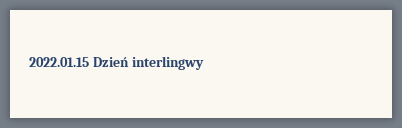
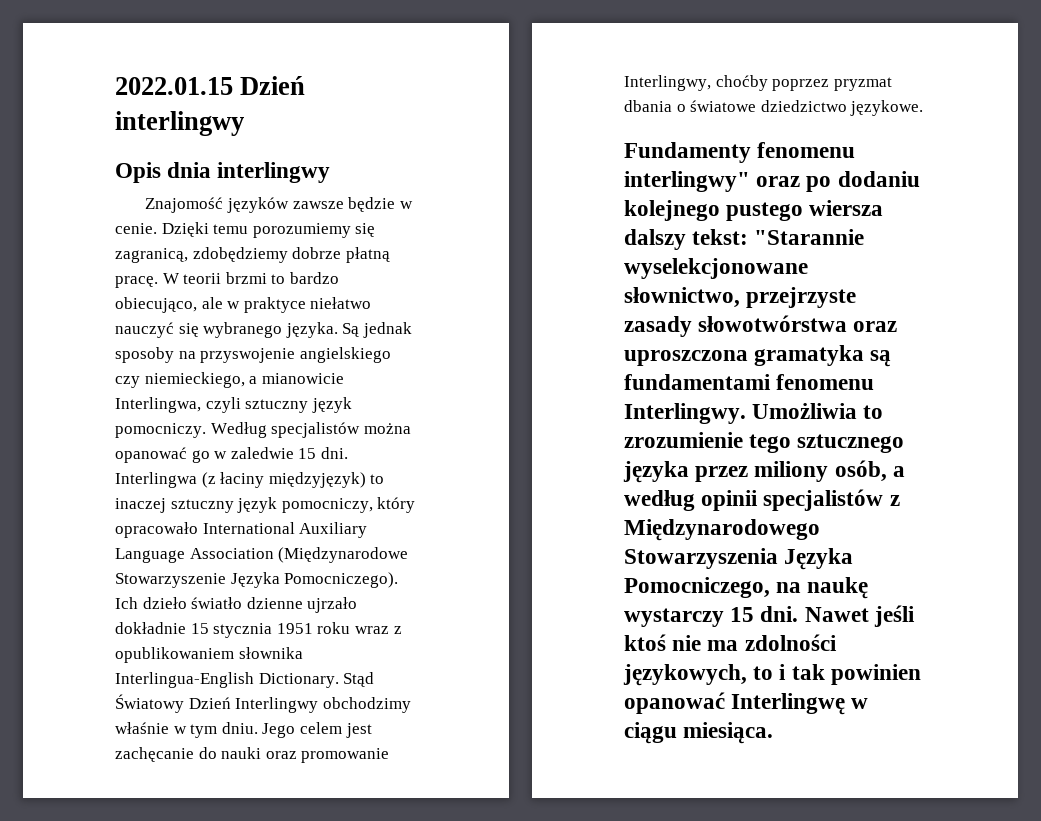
+ Opis dnia interlingwy
+ Znajomość języków zawsze będzie w cenie. Dzięki temu porozumiemy się zagranicą, zdobędziemy dobrze płatną pracę. W teorii brzmi to bardzo obiecująco, ale w praktyce niełatwo nauczyć się wybranego języka. Są jednak sposoby na przyswojenie angielskiego czy niemieckiego, a mianowicie Interlingwa, czyli sztuczny język pomocniczy. Według specjalistów można opanować go w zaledwie 15 dni. Interlingwa (z łaciny międzyjęzyk) to inaczej sztuczny język pomocniczy, który opracowało International Auxiliary Language Association (Międzynarodowe Stowarzyszenie Języka Pomocniczego). Ich dzieło światło dzienne ujrzało dokładnie 15 stycznia 1951 roku wraz z opublikowaniem słownika Interlingua-English Dictionary. Stąd Światowy Dzień Interlingwy obchodzimy właśnie w tym dniu. Jego celem jest zachęcanie do nauki oraz promowanie Interlingwy, choćby poprzez pryzmat dbania o światowe dziedzictwo językowe.
+ Fundamenty fenomenu interlingwy" oraz po dodaniu kolejnego pustego wiersza dalszy tekst: "Starannie wyselekcjonowane słownictwo, przejrzyste zasady słowotwórstwa oraz uproszczona gramatyka są fundamentami fenomenu Interlingwy. Umożliwia to zrozumienie tego sztucznego języka przez miliony osób, a według opinii specjalistów z Międzynarodowego Stowarzyszenia Języka Pomocniczego, na naukę wystarczy 15 dni. Nawet jeśli ktoś nie ma zdolności językowych, to i tak powinien opanować Interlingwę w ciągu miesiąca.

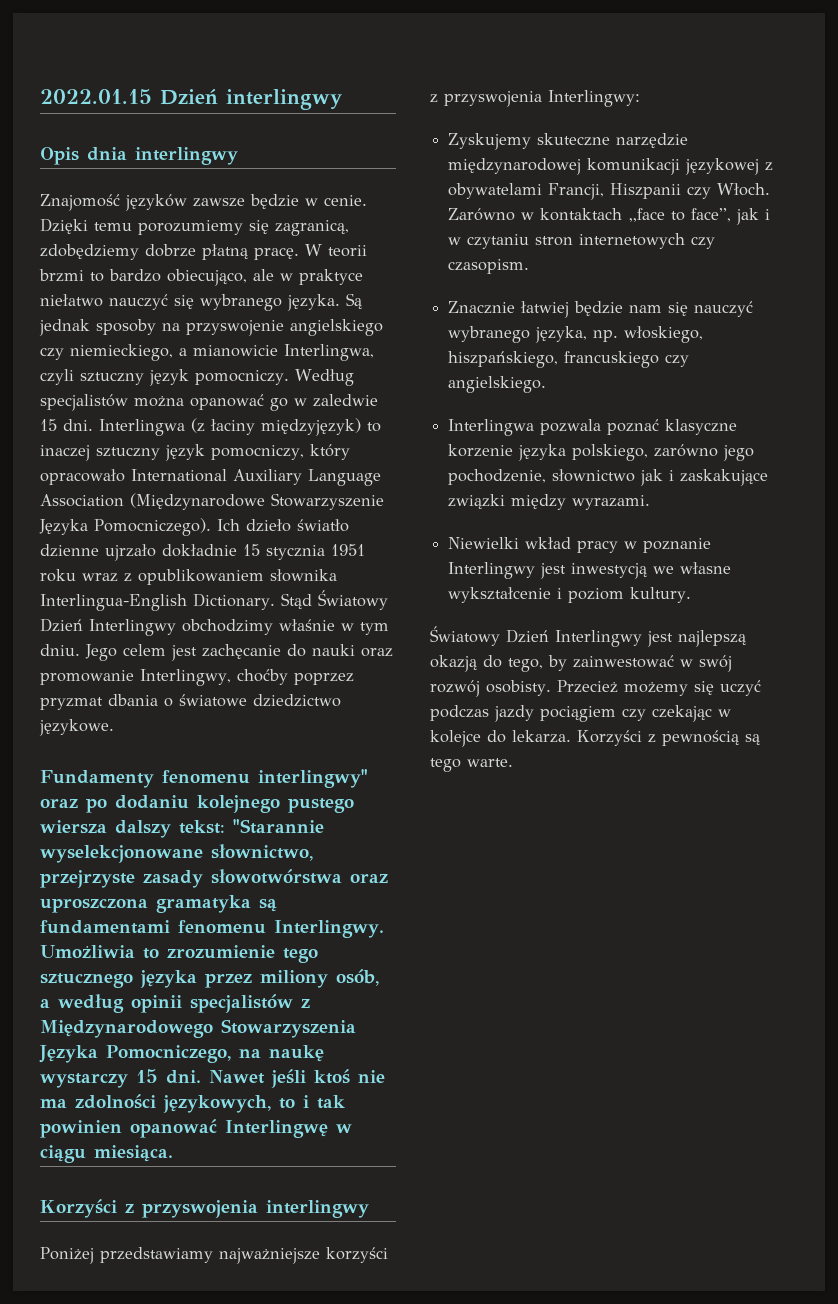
+ Korzyści z przyswojenia interlingwy
+ Poniżej przedstawiamy najważniejsze korzyści z przyswojenia Interlingwy:
+ Zyskujemy skuteczne narzędzie międzynarodowej komunikacji językowej z obywatelami Francji, Hiszpanii czy Włoch. Zarówno w kontaktach „face to face”, jak i w czytaniu stron internetowych czy czasopism.
+ Znacznie łatwiej będzie nam się nauczyć wybranego języka, np. włoskiego, hiszpańskiego, francuskiego czy angielskiego.
+ Interlingwa pozwala poznać klasyczne korzenie języka polskiego, zarówno jego pochodzenie, słownictwo jak i zaskakujące związki między wyrazami.
+ Niewielki wkład pracy w poznanie Interlingwy jest inwestycją we własne wykształcenie i poziom kultury.
+ Światowy Dzień Interlingwy jest najlepszą okazją do tego, by zainwestować w swój rozwój osobisty. Przecież możemy się uczyć podczas jazdy pociągiem czy czekając w kolejce do lekarza. Korzyści z pewnością są tego warte.

